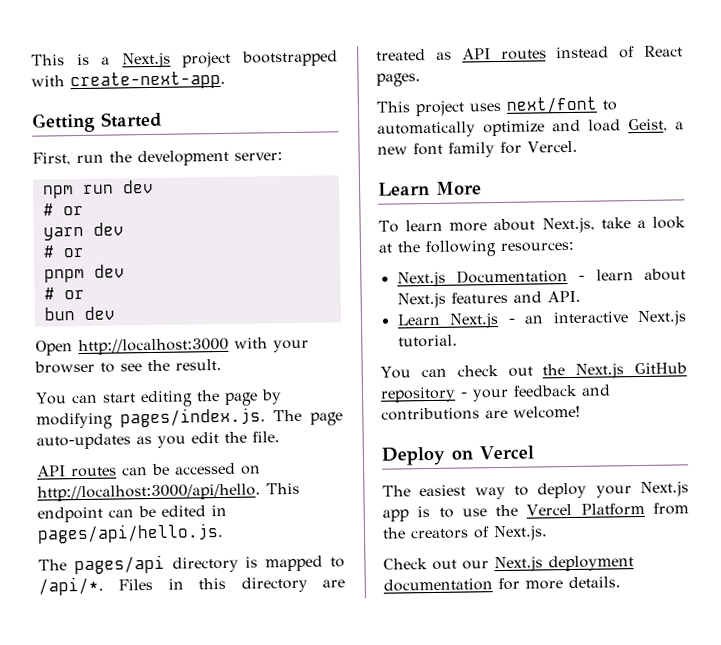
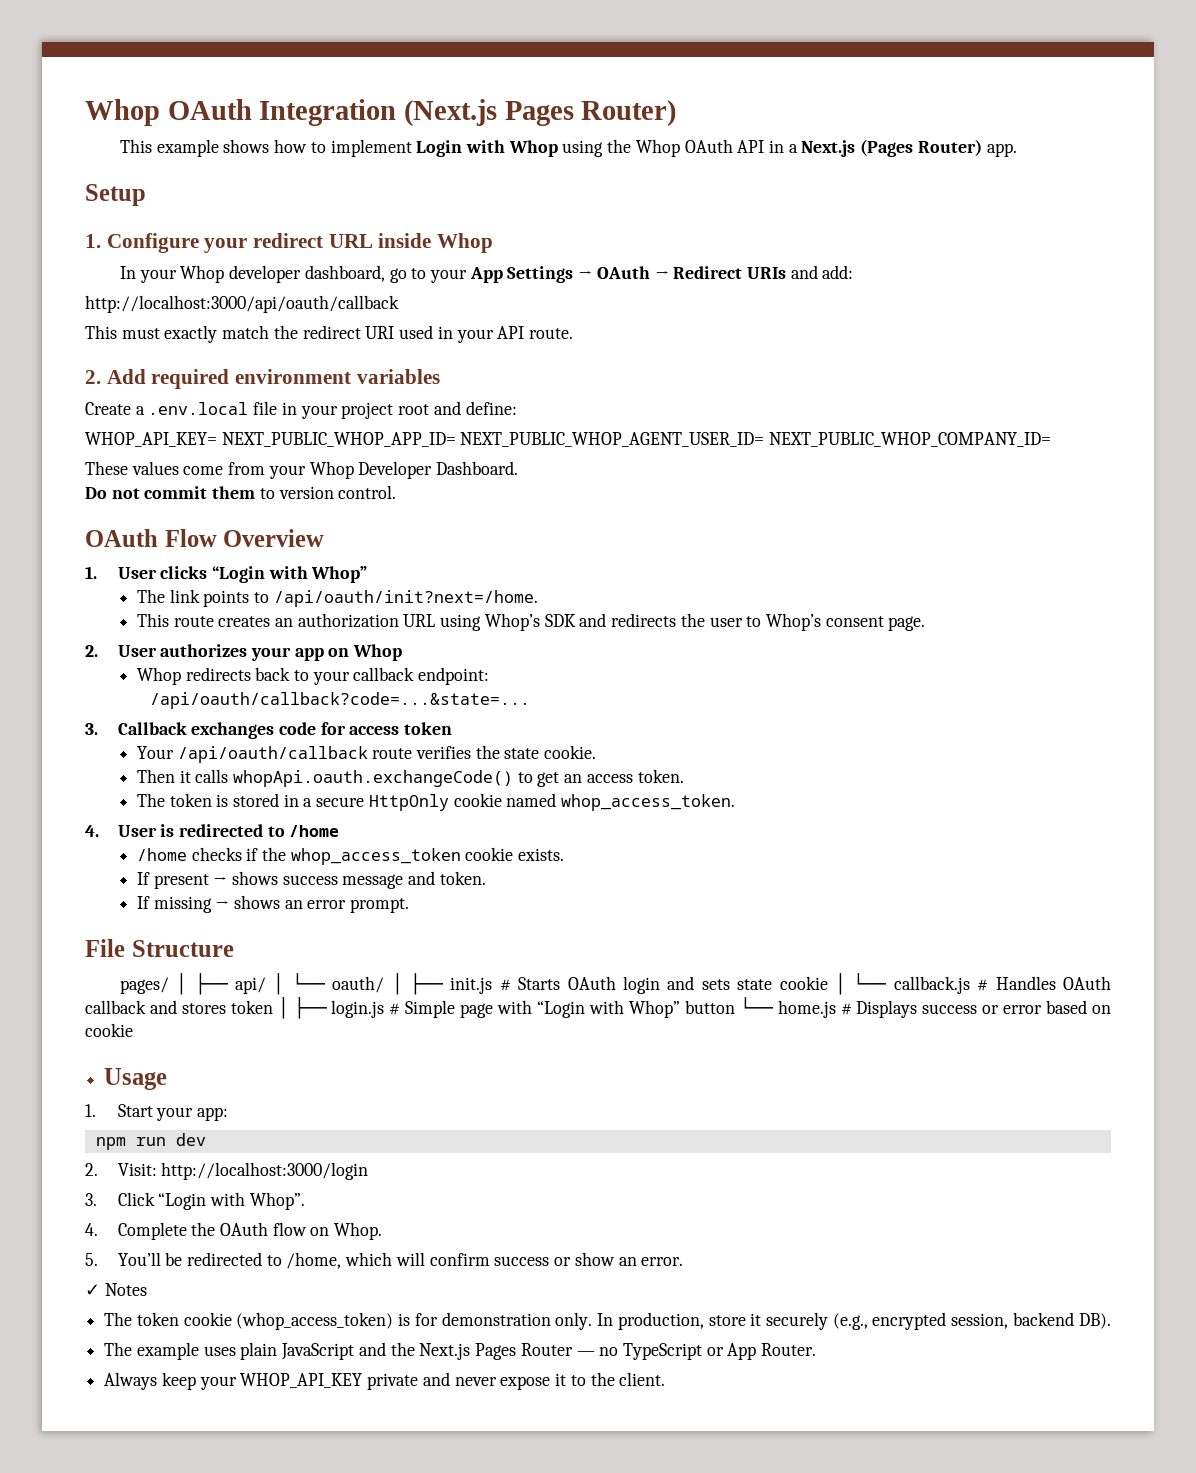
- This is a Next.js project bootstrapped with create-next-app.
- Getting Started
- First, run the development server:
+ Whop OAuth Integration (Next.js Pages Router)
+ This example shows how to implement Login with Whop using the Whop OAuth API in a Next.js (Pages Router) app.
+ Setup
+ 1. Configure your redirect URL inside Whop
+ In your Whop developer dashboard, go to your App Settings → OAuth → Redirect URIs and add:
+ http://localhost:3000/api/oauth/callback
+ This must exactly match the redirect URI used in your API route.
+ 2. Add required environment variables
+ Create a .env.local file in your project root and define:
+ WHOP_API_KEY= NEXT_PUBLIC_WHOP_APP_ID= NEXT_PUBLIC_WHOP_AGENT_USER_ID= NEXT_PUBLIC_WHOP_COMPANY_ID=
+ These values come from your Whop Developer Dashboard.
+ Do not commit them to version control.
+ OAuth Flow Overview
+ 1. User clicks “Login with Whop”
+ The link points to /api/oauth/init?next=/home.
+ This route creates an authorization URL using Whop’s SDK and redirects the user to Whop’s consent page.
+ 2. User authorizes your app on Whop
+ Whop redirects back to your callback endpoint:
+ /api/oauth/callback?code=...&state=...
+ 3. Callback exchanges code for access token
+ Your /api/oauth/callback route verifies the state cookie.
+ Then it calls whopApi.oauth.exchangeCode() to get an access token.
+ The token is stored in a secure HttpOnly cookie named whop_access_token.
+ 4. User is redirected to /home
+ /home checks if the whop_access_token cookie exists.
+ If present → shows success message and token.
+ If missing → shows an error prompt.
+ File Structure
+ pages/ │ ├── api/ │ └── oauth/ │ ├── init.js # Starts OAuth login and sets state cookie │ └── callback.js # Handles OAuth callback and stores token │ ├── login.js # Simple page with “Login with Whop” button └── home.js # Displays success or error based on cookie
+ Usage
+ 1. Start your app:
  npm run dev
- # or
- yarn dev
- # or
- pnpm dev
- # or
- bun dev
- Open http://localhost:3000 with your browser to see the result.
- You can start editing the page by modifying pages/index.js. The page auto-updates as you edit the file.
- API routes can be accessed on http://localhost:3000/api/hello. This endpoint can be edited in pages/api/hello.js.
- The pages/api directory is mapped to /api/*. Files in this directory are treated as API routes instead of React pages.
- This project uses next/font to automatically optimize and load Geist, a new font family for Vercel.
- Learn More
- To learn more about Next.js, take a look at the following resources:
- Next.js Documentation - learn about Next.js features and API.
- Learn Next.js - an interactive Next.js tutorial.
- You can check out the Next.js GitHub repository - your feedback and contributions are welcome!
- Deploy on Vercel
- The easiest way to deploy your Next.js app is to use the Vercel Platform from the creators of Next.js.
- Check out our Next.js deployment documentation for more details.
+ 2. Visit: http://localhost:3000/login
+ 3. Click “Login with Whop”.
+ 4. Complete the OAuth flow on Whop.
+ 5. You’ll be redirected to /home, which will confirm success or show an error.
+ ✓ Notes
+ The token cookie (whop_access_token) is for demonstration only. In production, store it securely (e.g., encrypted session, backend DB).
+ The example uses plain JavaScript and the Next.js Pages Router — no TypeScript or App Router.
+ Always keep your WHOP_API_KEY private and never expose it to the client.

